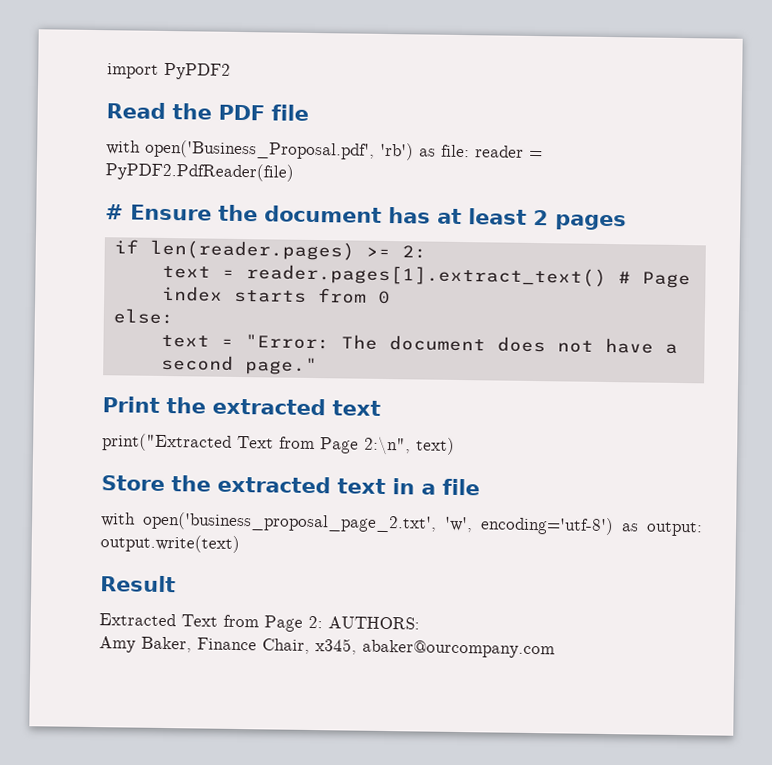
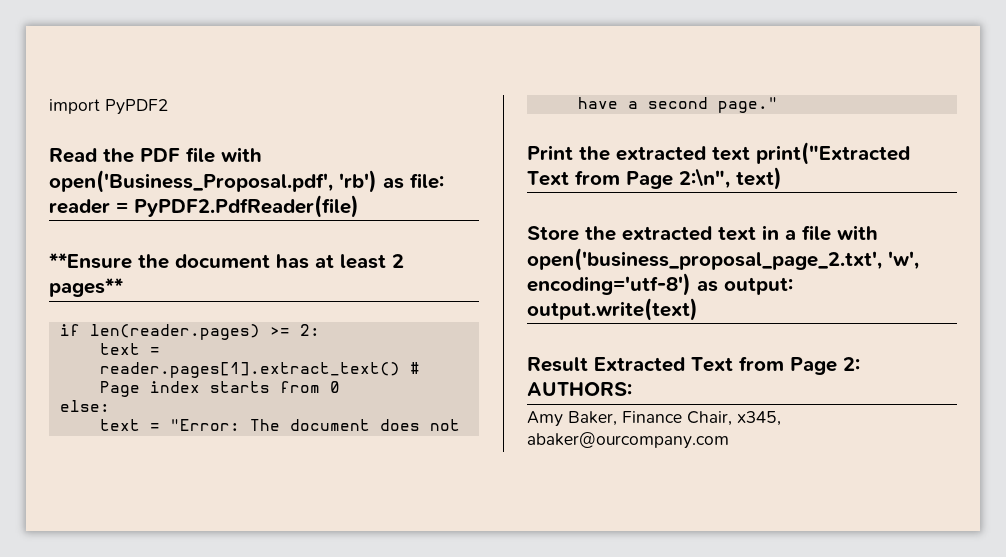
- Read the PDF file
- with open('Business_Proposal.pdf', 'rb') as file: reader = PyPDF2.PdfReader(file)
+ Read the PDF file with open('Business_Proposal.pdf', 'rb') as file: reader = PyPDF2.PdfReader(file)
- # Ensure the document has at least 2 pages
+ **Ensure the document has at least 2 pages**
- Print the extracted text
- print("Extracted Text from Page 2:\n", text)
+ Print the extracted text print("Extracted Text from Page 2:\n", text)
- Store the extracted text in a file
- with open('business_proposal_page_2.txt', 'w', encoding='utf-8') as output: output.write(text)
+ Store the extracted text in a file with open('business_proposal_page_2.txt', 'w', encoding='utf-8') as output: output.write(text)
- Result
- Extracted Text from Page 2: AUTHORS:
+ Result Extracted Text from Page 2: AUTHORS:

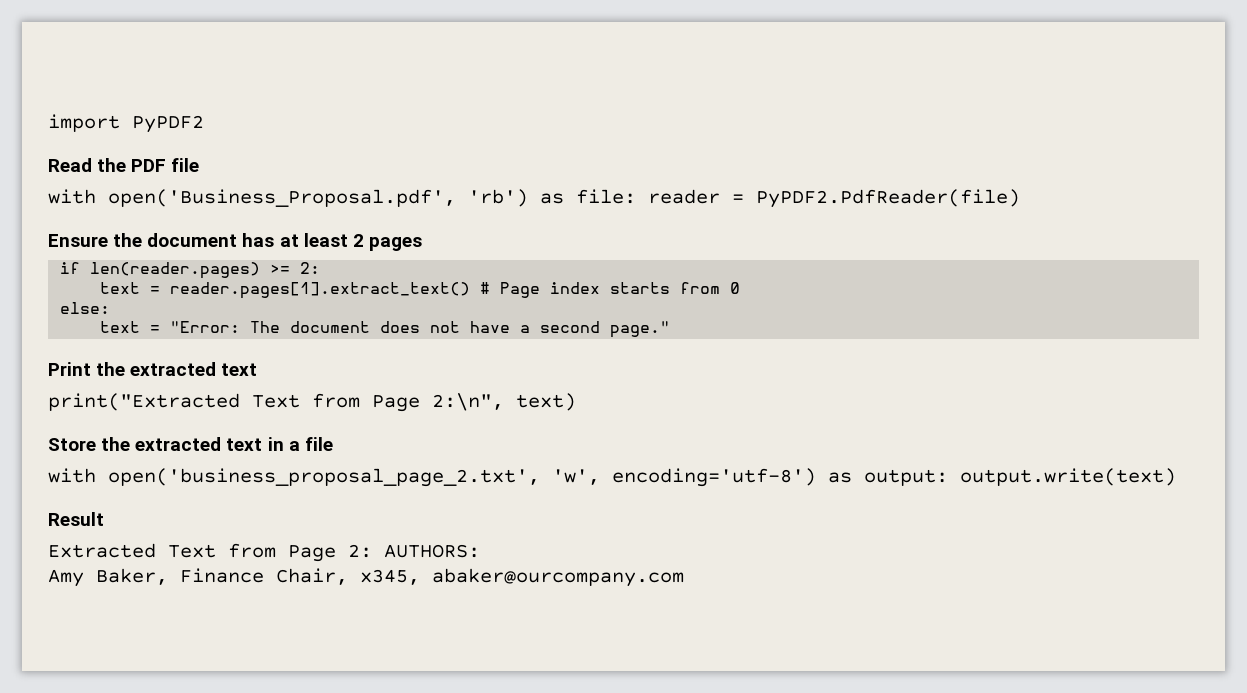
- Read the PDF file with open('Business_Proposal.pdf', 'rb') as file: reader = PyPDF2.PdfReader(file)
+ Read the PDF file
+ with open('Business_Proposal.pdf', 'rb') as file: reader = PyPDF2.PdfReader(file)
- **Ensure the document has at least 2 pages**
+ Ensure the document has at least 2 pages
- Print the extracted text print("Extracted Text from Page 2:\n", text)
+ Print the extracted text
+ print("Extracted Text from Page 2:\n", text)
- Store the extracted text in a file with open('business_proposal_page_2.txt', 'w', encoding='utf-8') as output: output.write(text)
+ Store the extracted text in a file
+ with open('business_proposal_page_2.txt', 'w', encoding='utf-8') as output: output.write(text)
- Result Extracted Text from Page 2: AUTHORS:
+ Result
+ Extracted Text from Page 2: AUTHORS:

